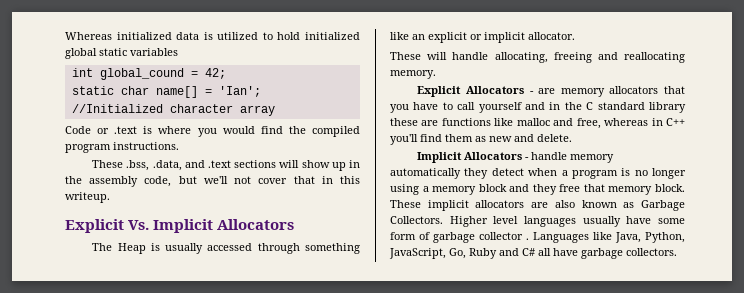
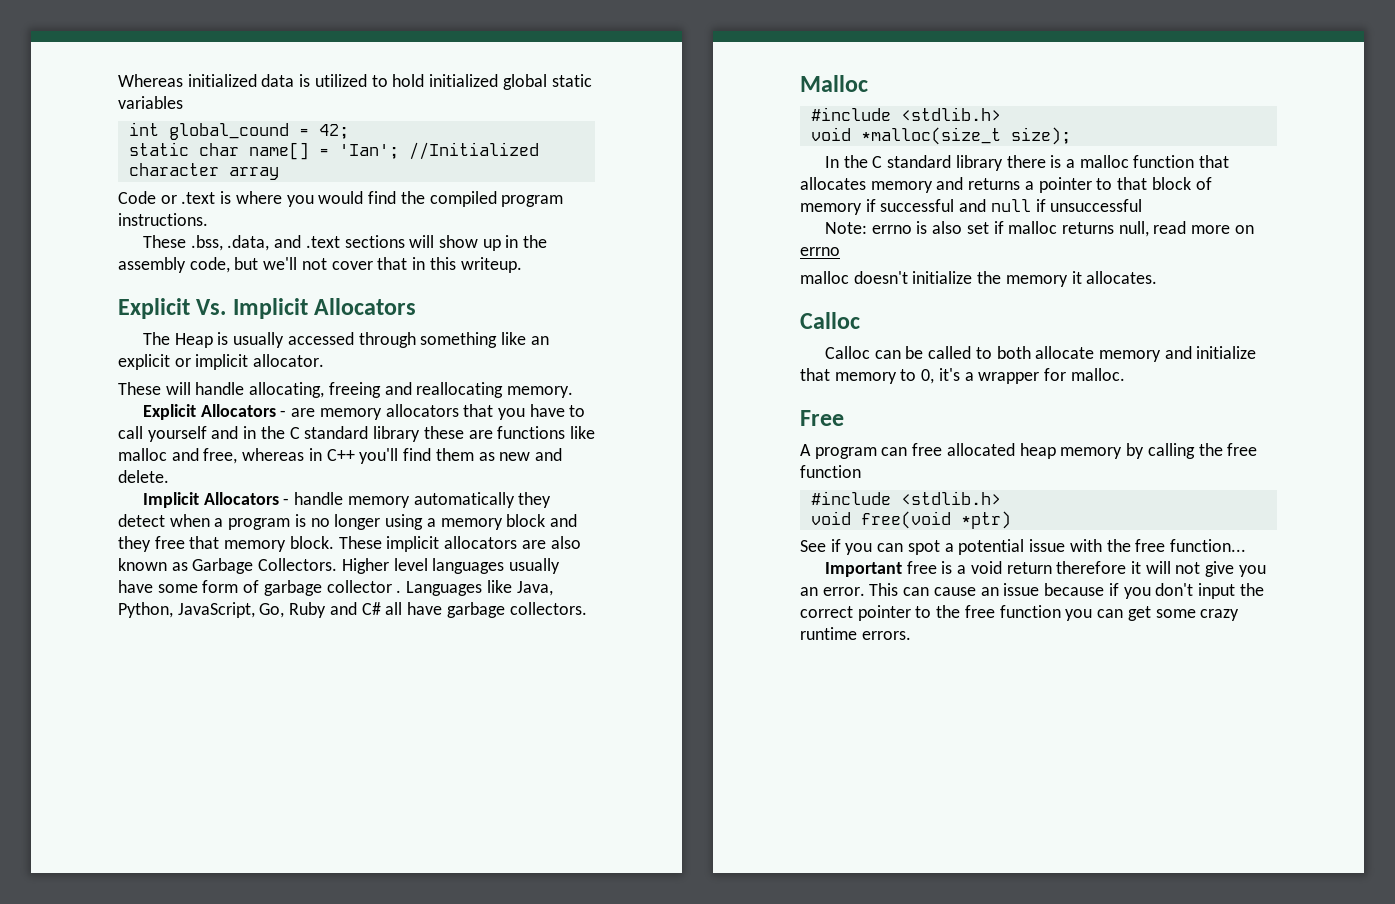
+ Malloc
+ #include <stdlib.h>
+ void *malloc(size_t size);
+ In the C standard library there is a malloc function that allocates memory and returns a pointer to that block of memory if successful and null if unsuccessful
+ Note: errno is also set if malloc returns null, read more on errno
+ malloc doesn't initialize the memory it allocates.
+ Calloc
+ Calloc can be called to both allocate memory and initialize that memory to 0, it's a wrapper for malloc.
+ Free
+ A program can free allocated heap memory by calling the free function
+ #include <stdlib.h>
+ void free(void *ptr)
+ See if you can spot a potential issue with the free function...
+ Important free is a void return therefore it will not give you an error. This can cause an issue because if you don't input the correct pointer to the free function you can get some crazy runtime errors.

